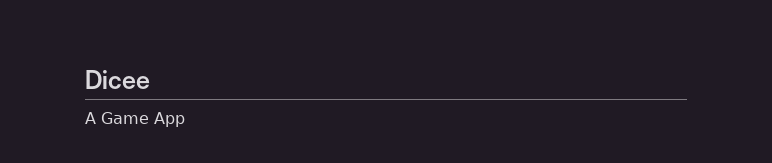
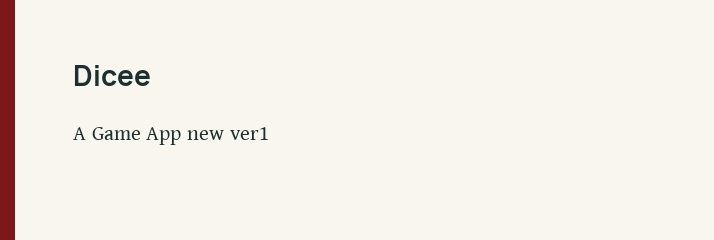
- A Game App
+ A Game App new ver1

